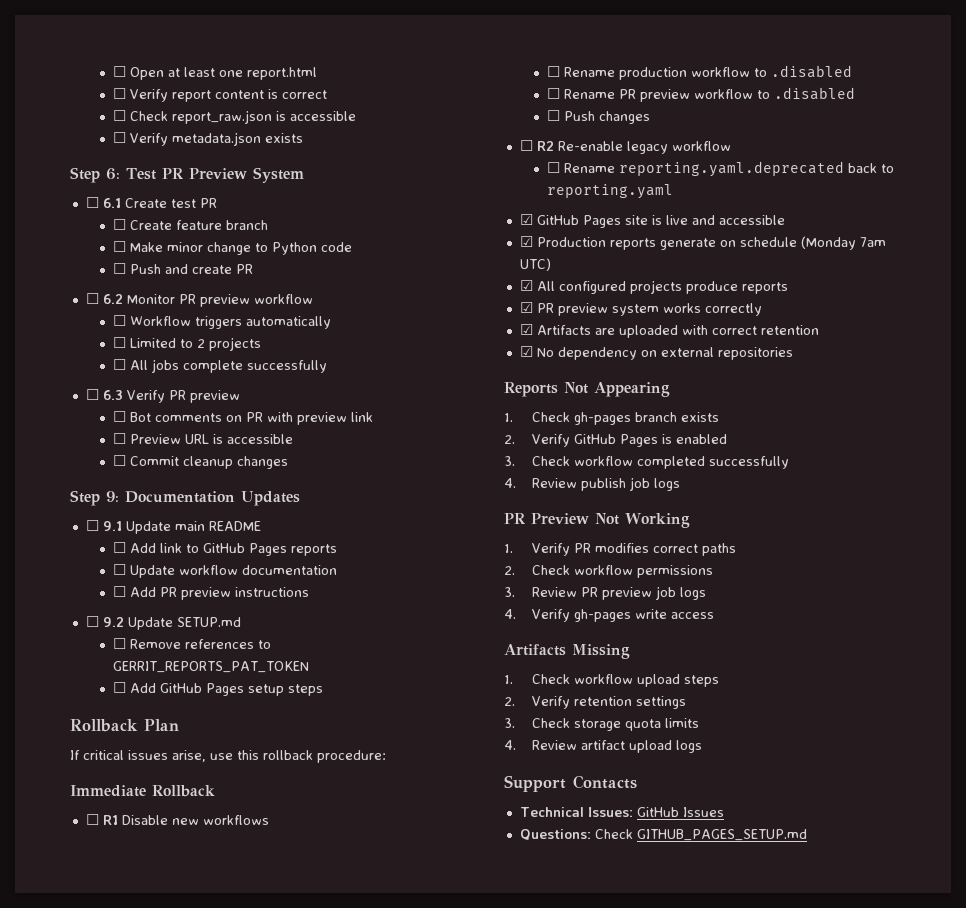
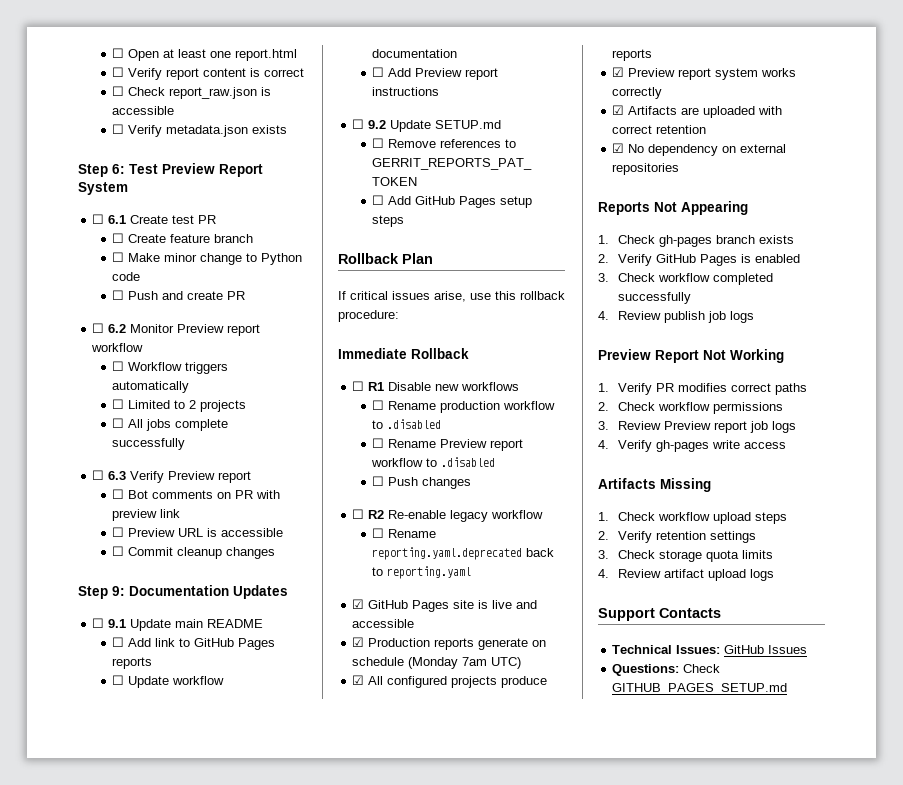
- Step 6: Test PR Preview System
+ Step 6: Test Preview Report System
- ☐ 6.2 Monitor PR preview workflow
+ ☐ 6.2 Monitor Preview report workflow
- ☐ 6.3 Verify PR preview
+ ☐ 6.3 Verify Preview report
- ☐ Add PR preview instructions
+ ☐ Add Preview report instructions
- ☐ Rename PR preview workflow to .disabled
+ ☐ Rename Preview report workflow to .disabled
- ☑ PR preview system works correctly
+ ☑ Preview report system works correctly
- PR Preview Not Working
+ Preview Report Not Working
- 3. Review PR preview job logs
+ 3. Review Preview report job logs

